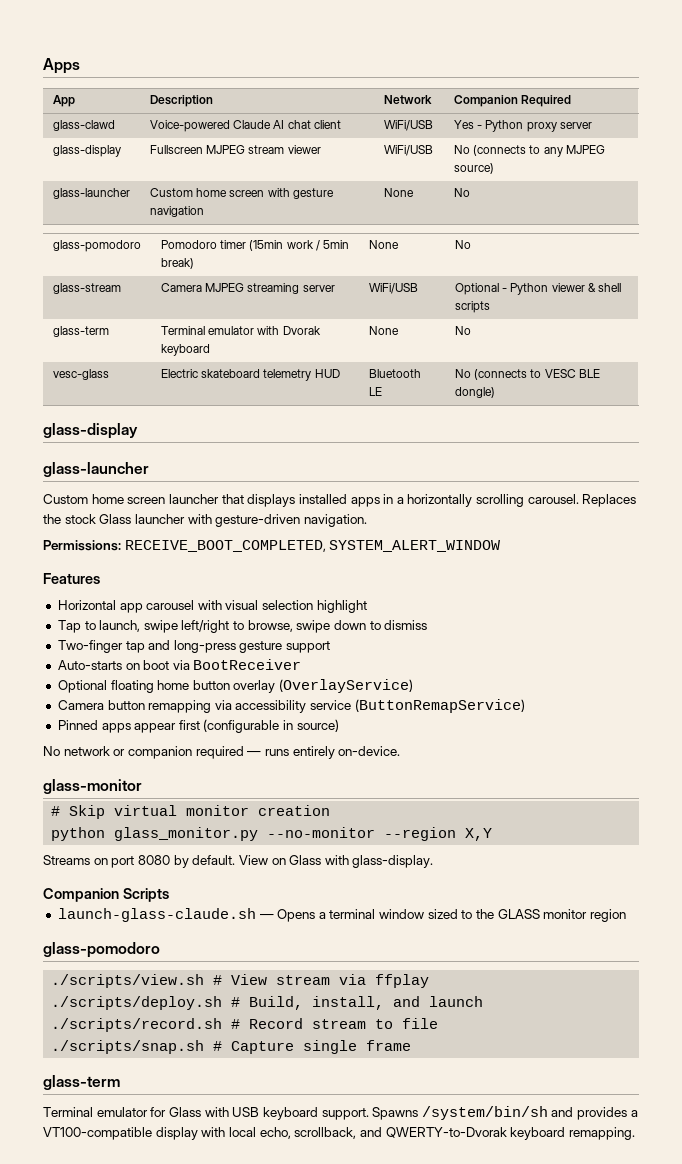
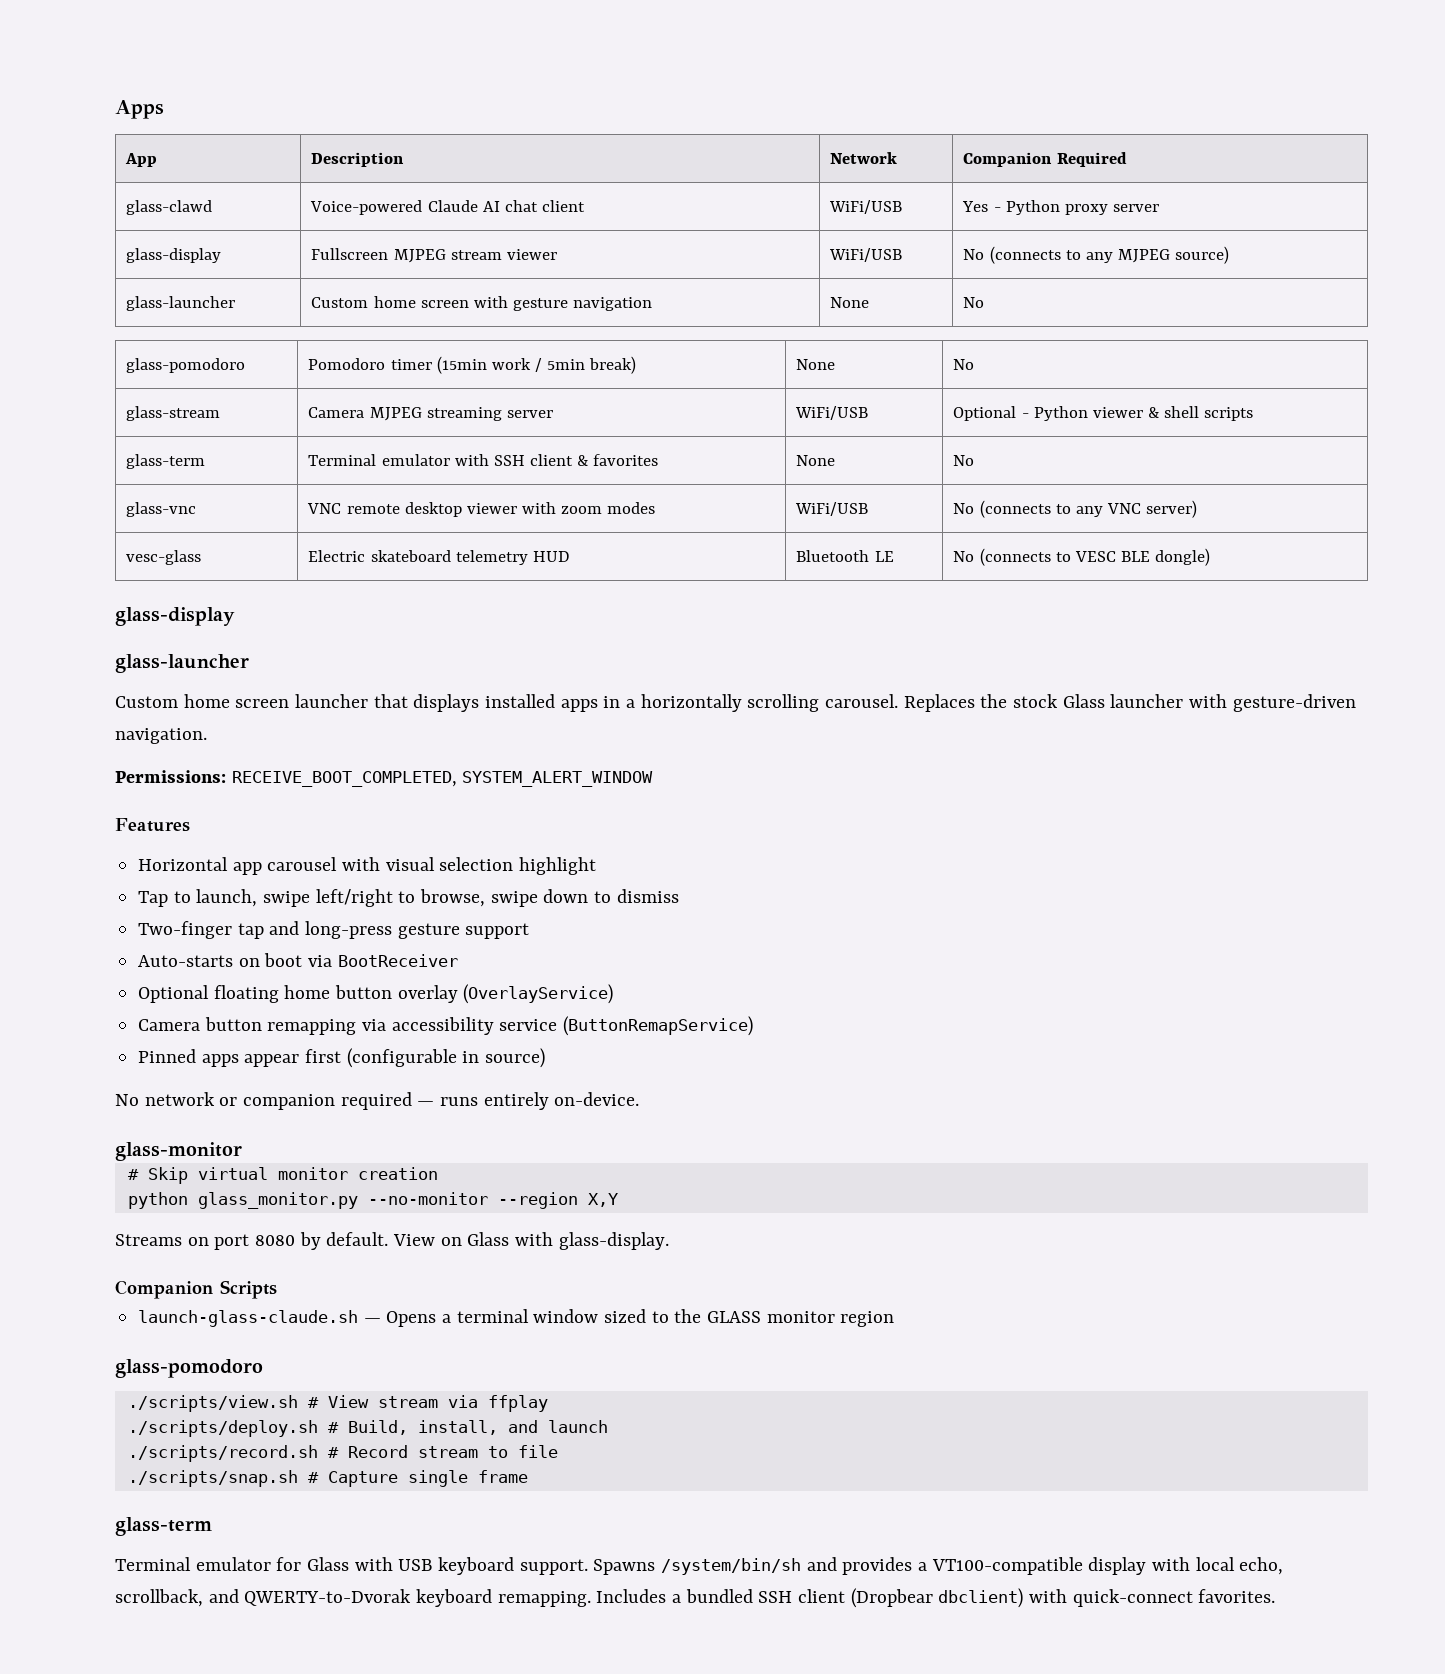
- glass-term | Terminal emulator with Dvorak keyboard | None | No
+ glass-term | Terminal emulator with SSH client & favorites | None | No
+ glass-vnc | VNC remote desktop viewer with zoom modes | WiFi/USB | No (connects to any VNC server)
+ Includes a bundled SSH client (Dropbear dbclient) with quick-connect favorites.

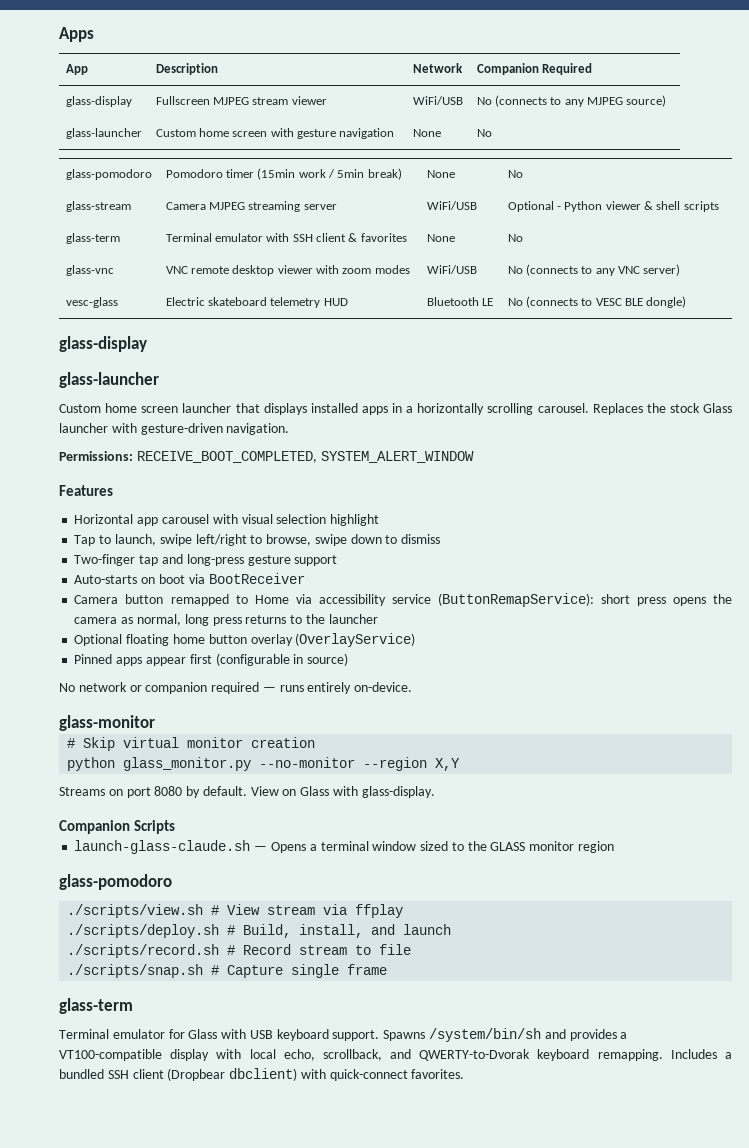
- glass-clawd | Voice-powered Claude AI chat client | WiFi/USB | Yes - Python proxy server
+ Camera button remapped to Home via accessibility service (ButtonRemapService): short press opens the camera as normal, long press returns to the launcher
- Camera button remapping via accessibility service (ButtonRemapService)

